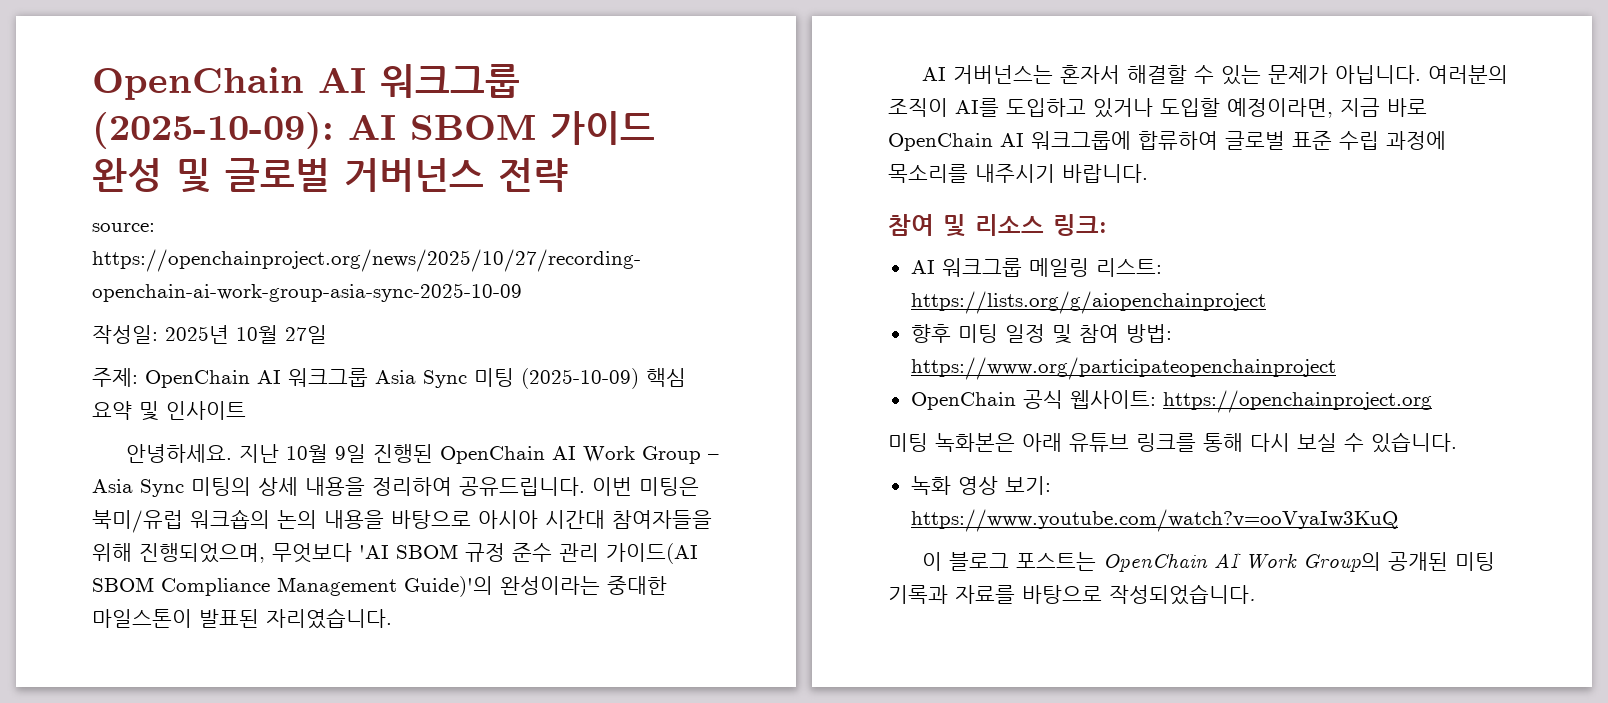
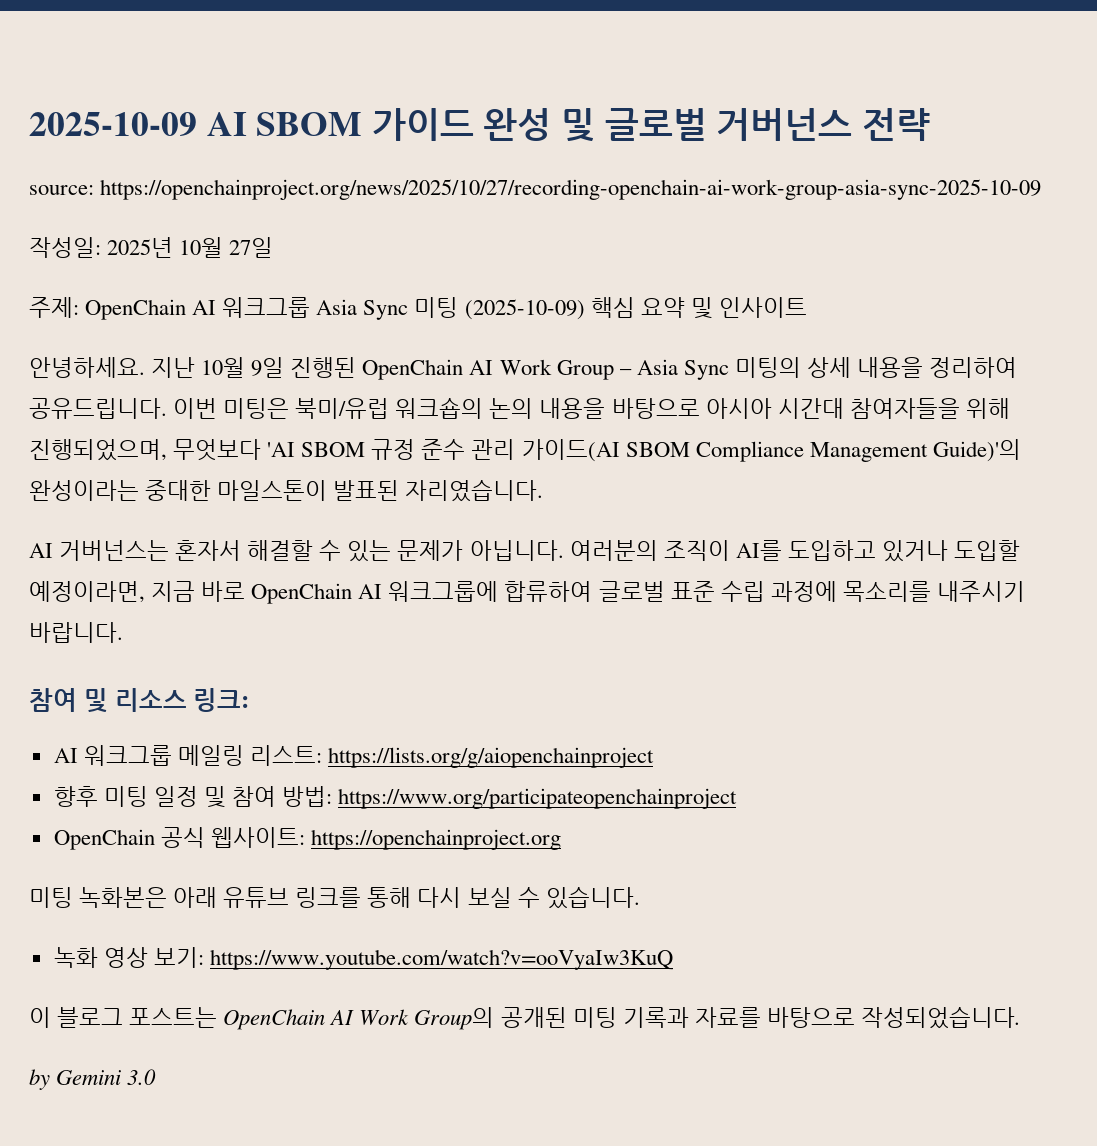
- OpenChain AI 워크그룹 (2025-10-09): AI SBOM 가이드 완성 및 글로벌 거버넌스 전략
+ 2025-10-09 AI SBOM 가이드 완성 및 글로벌 거버넌스 전략
+ by Gemini 3.0

